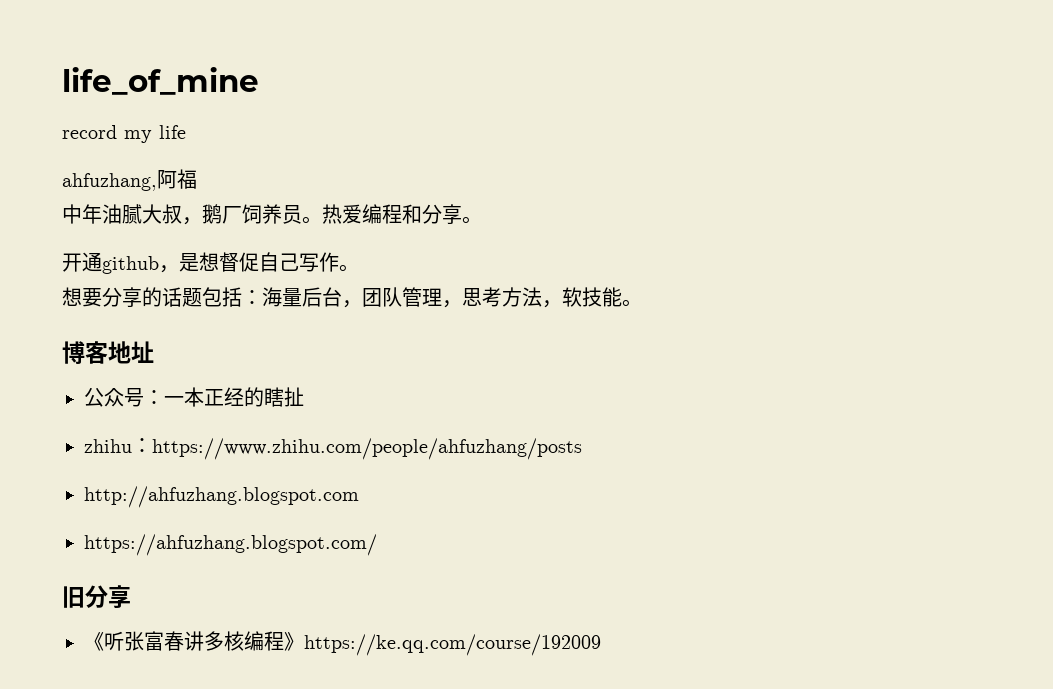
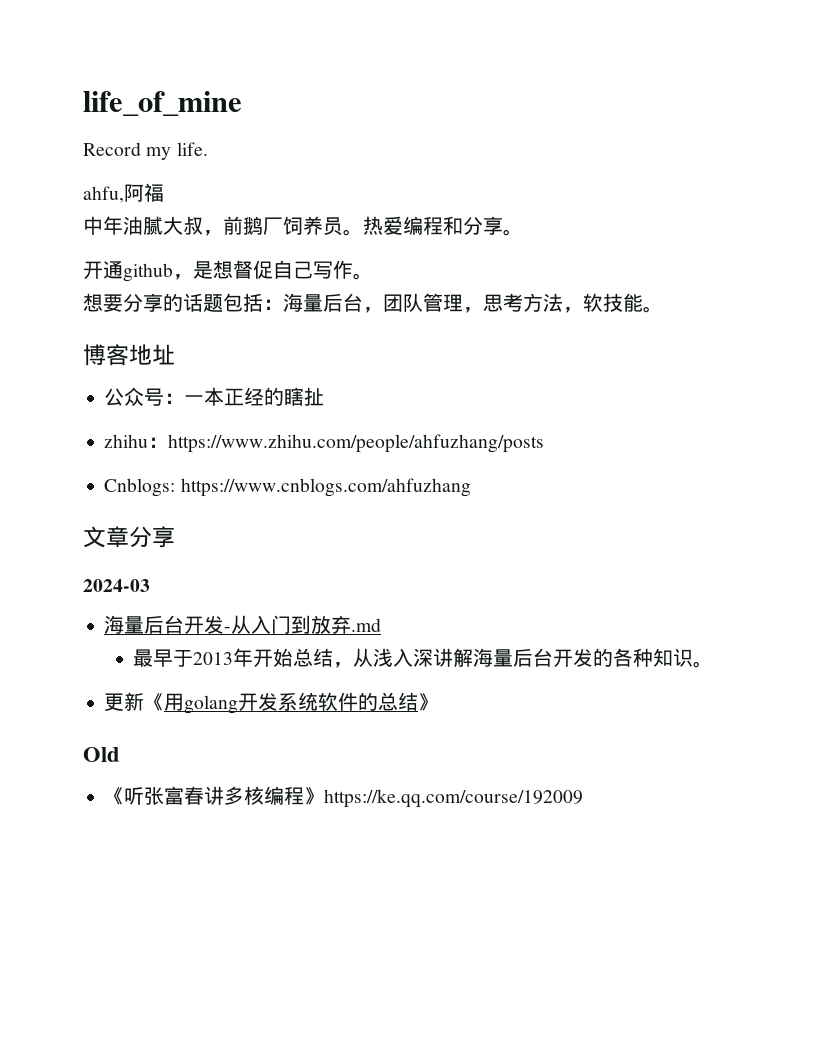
- record my life
- ahfuzhang,阿福
+ Record my life.
+ ahfu,阿福
- 中年油腻大叔，鹅厂饲养员。
+ 中年油腻大叔，前鹅厂饲养员。
- http://ahfuzhang.blogspot.com
- https://ahfuzhang.blogspot.com/
- 旧分享
+ Cnblogs: https://www.cnblogs.com/ahfuzhang
+ 文章分享
+ 2024-03
+ 海量后台开发-从入门到放弃.md
+ 最早于2013年开始总结，从浅入深讲解海量后台开发的各种知识。
+ 更新《用golang开发系统软件的总结》
+ Old

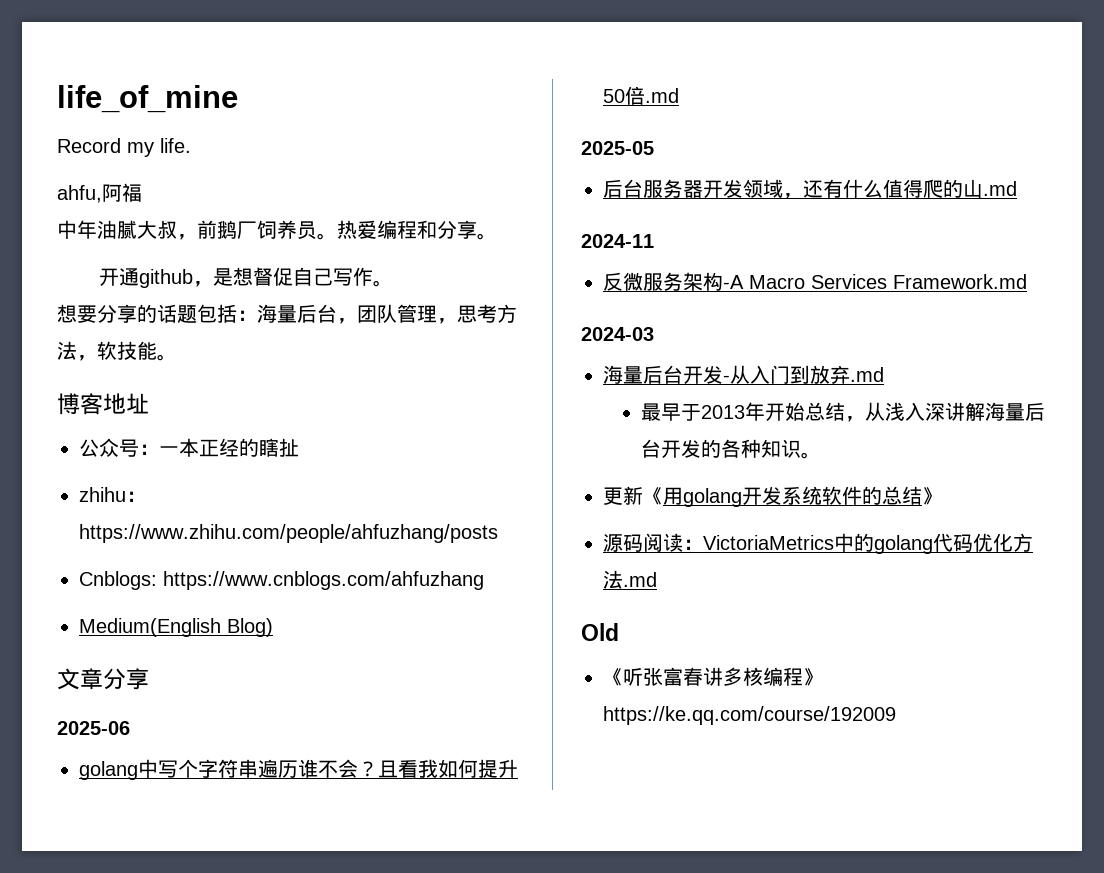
+ Medium(English Blog)
+ 2025-06
+ golang中写个字符串遍历谁不会？且看我如何提升50倍.md
+ 2025-05
+ 后台服务器开发领域，还有什么值得爬的山.md
+ 2024-11
+ 反微服务架构-A Macro Services Framework.md
+ 源码阅读：VictoriaMetrics中的golang代码优化方法.md

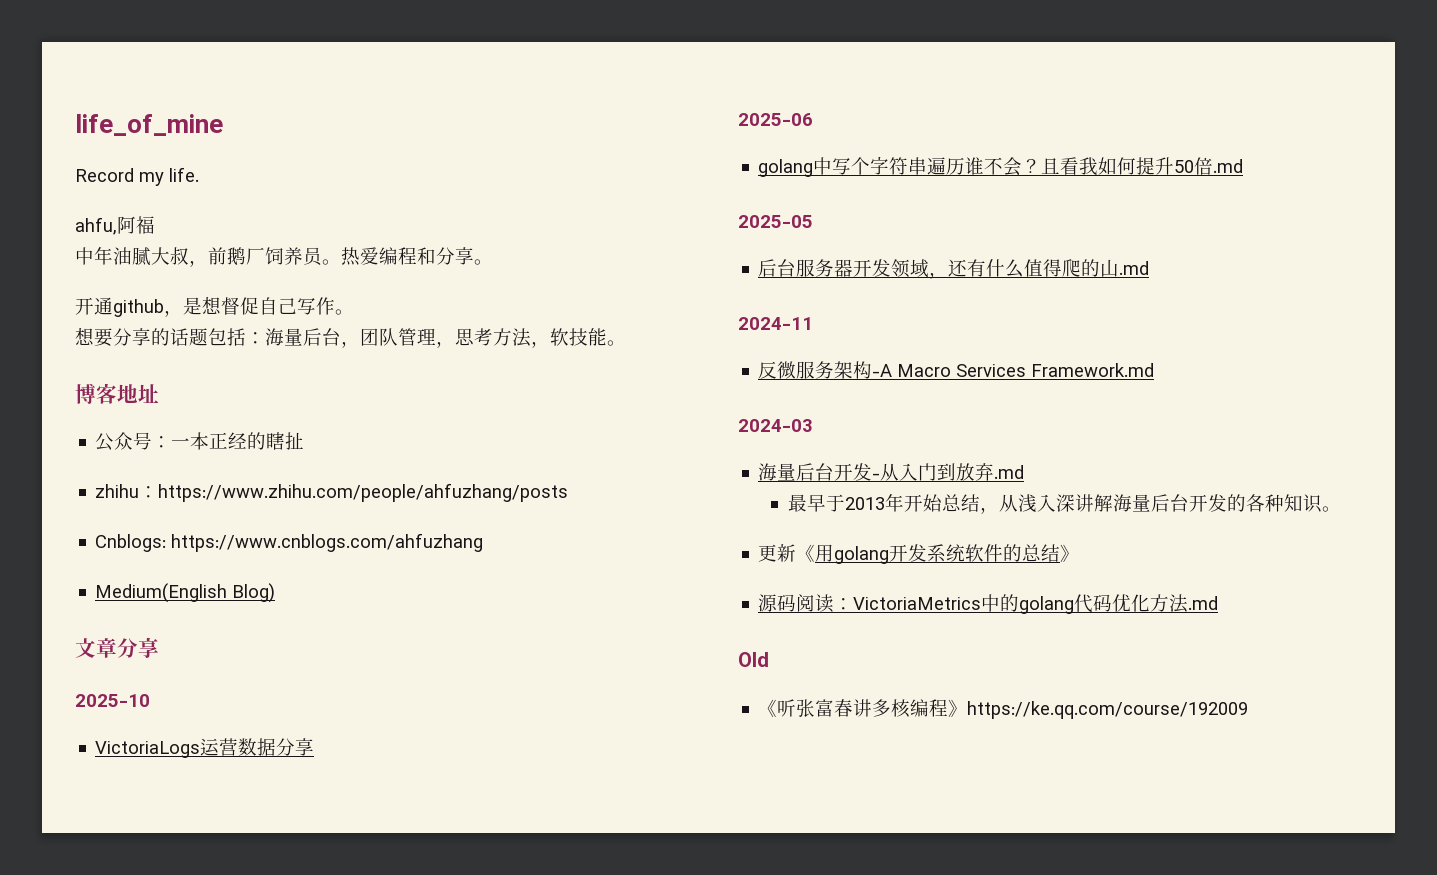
+ 2025-10
+ VictoriaLogs运营数据分享

